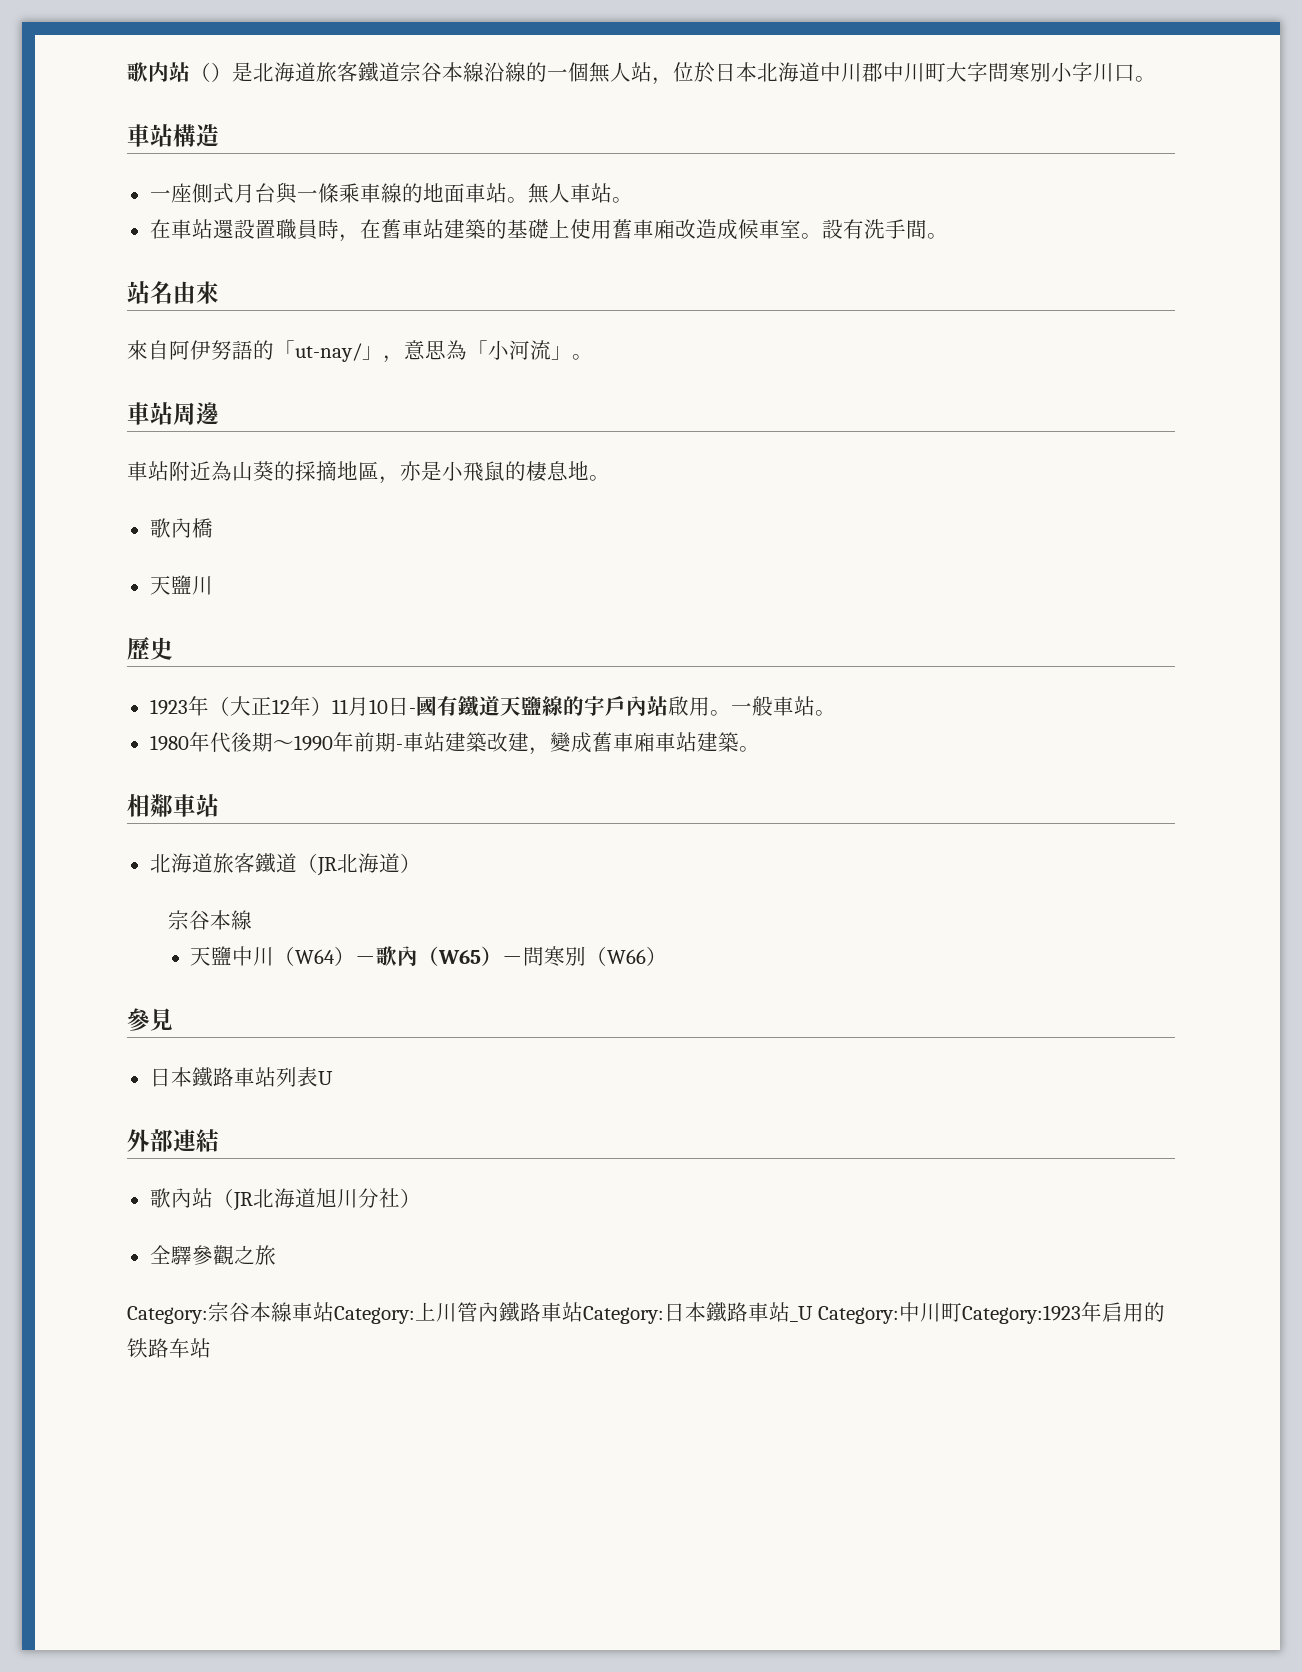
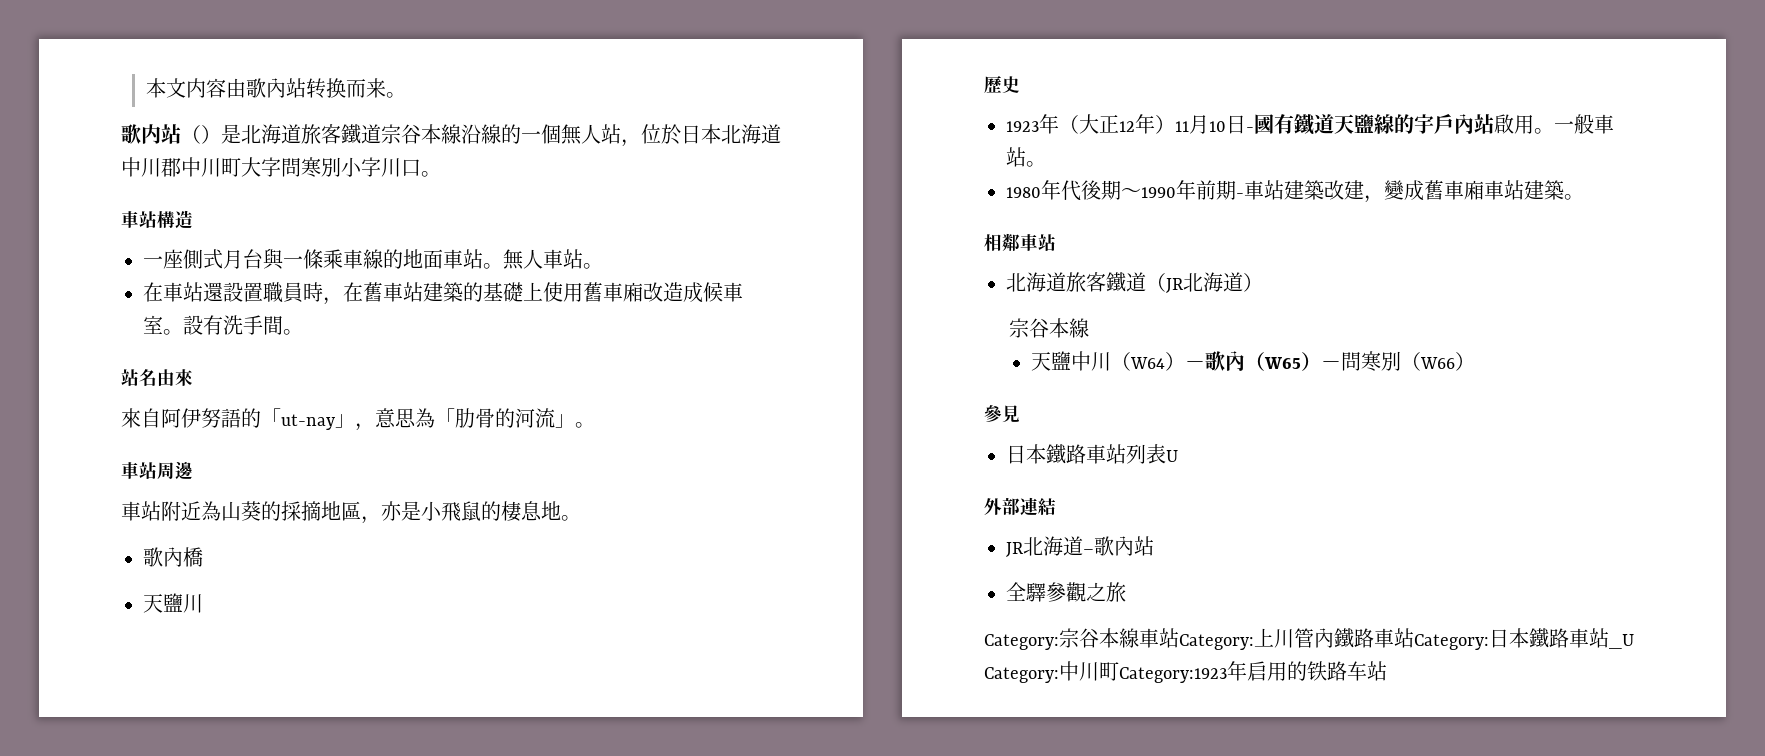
+ 本文内容由歌內站转换而来。
- 來自阿伊努語的「ut-nay/」，意思為「小河流」。
+ 來自阿伊努語的「ut-nay」，意思為「肋骨的河流」。
- 歌內站（JR北海道旭川分社）
+ JR北海道–歌內站

